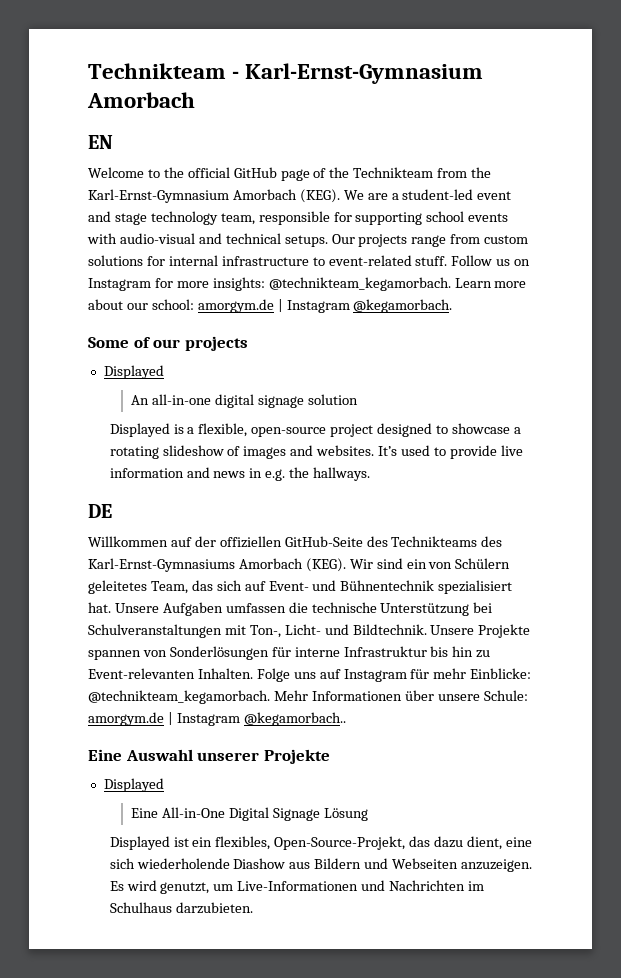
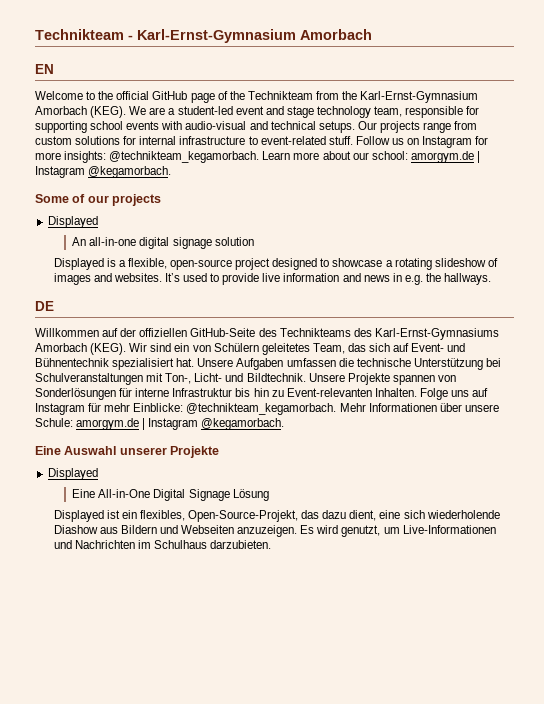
- Mehr Informationen über unsere Schule: amorgym.de | Instagram @kegamorbach..
+ Mehr Informationen über unsere Schule: amorgym.de | Instagram @kegamorbach.

